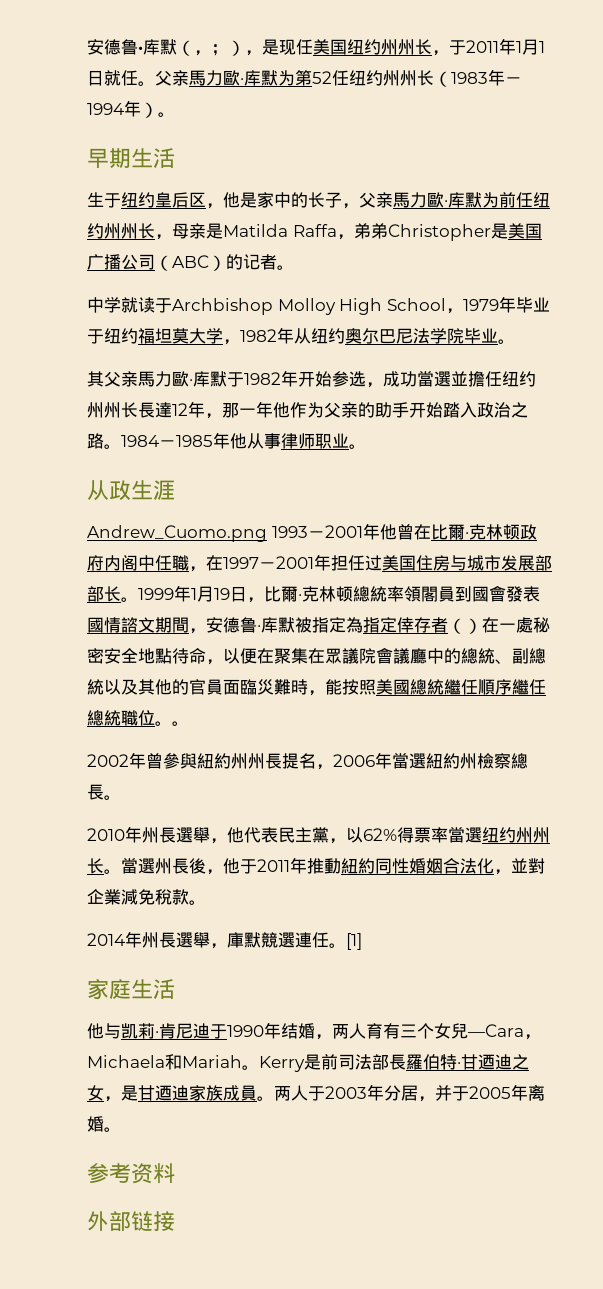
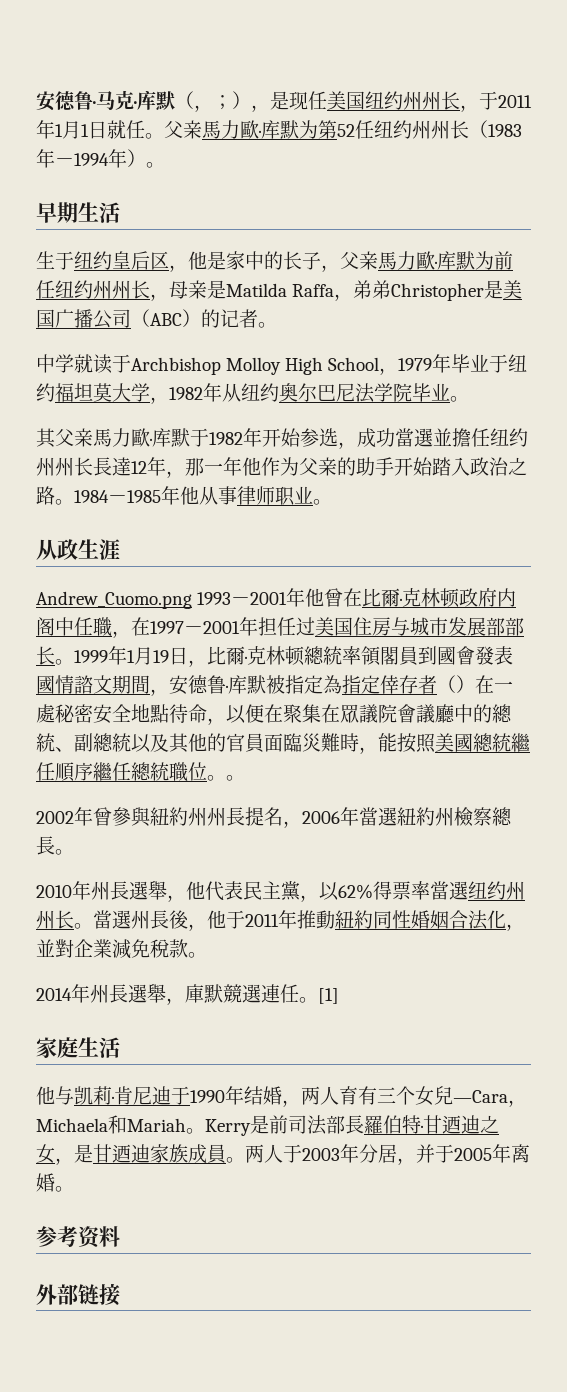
- 安德鲁·库默（，；），是现任美国纽约州州长，于2011年1月1日就任。
+ 安德鲁·马克·库默（，；），是现任美国纽约州州长，于2011年1月1日就任。

